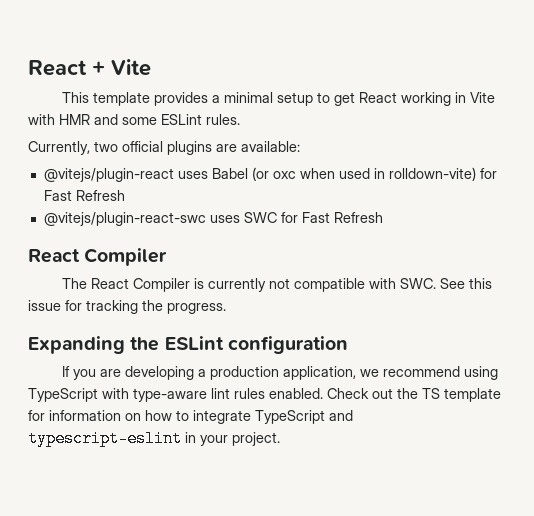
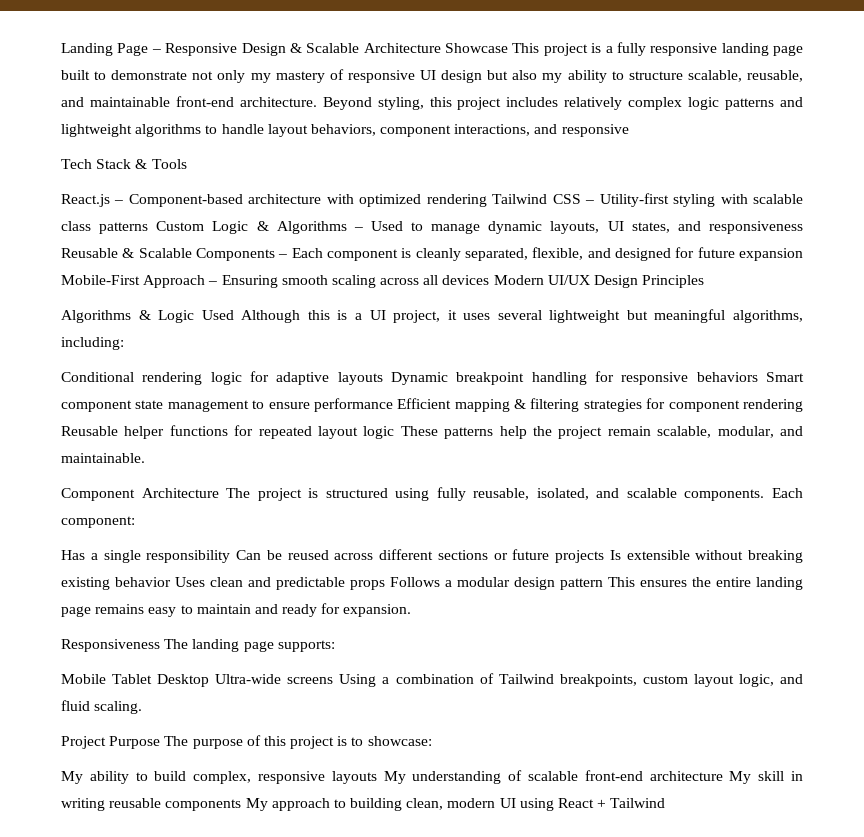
- React + Vite
- This template provides a minimal setup to get React working in Vite with HMR and some ESLint rules.
- Currently, two official plugins are available:
- @vitejs/plugin-react uses Babel (or oxc when used in rolldown-vite) for Fast Refresh
- @vitejs/plugin-react-swc uses SWC for Fast Refresh
- React Compiler
- The React Compiler is currently not compatible with SWC. See this issue for tracking the progress.
- Expanding the ESLint configuration
- If you are developing a production application, we recommend using TypeScript with type-aware lint rules enabled. Check out the TS template for information on how to integrate TypeScript and typescript-eslint in your project.
+ Landing Page – Responsive Design & Scalable Architecture Showcase This project is a fully responsive landing page built to demonstrate not only my mastery of responsive UI design but also my ability to structure scalable, reusable, and maintainable front-end architecture. Beyond styling, this project includes relatively complex logic patterns and lightweight algorithms to handle layout behaviors, component interactions, and responsive
+ Tech Stack & Tools
+ React.js – Component-based architecture with optimized rendering Tailwind CSS – Utility-first styling with scalable class patterns Custom Logic & Algorithms – Used to manage dynamic layouts, UI states, and responsiveness Reusable & Scalable Components – Each component is cleanly separated, flexible, and designed for future expansion Mobile-First Approach – Ensuring smooth scaling across all devices Modern UI/UX Design Principles
+ Algorithms & Logic Used Although this is a UI project, it uses several lightweight but meaningful algorithms, including:
+ Conditional rendering logic for adaptive layouts Dynamic breakpoint handling for responsive behaviors Smart component state management to ensure performance Efficient mapping & filtering strategies for component rendering Reusable helper functions for repeated layout logic These patterns help the project remain scalable, modular, and maintainable.
+ Component Architecture The project is structured using fully reusable, isolated, and scalable components. Each component:
+ Has a single responsibility Can be reused across different sections or future projects Is extensible without breaking existing behavior Uses clean and predictable props Follows a modular design pattern This ensures the entire landing page remains easy to maintain and ready for expansion.
+ Responsiveness The landing page supports:
+ Mobile Tablet Desktop Ultra-wide screens Using a combination of Tailwind breakpoints, custom layout logic, and fluid scaling.
+ Project Purpose The purpose of this project is to showcase:
+ My ability to build complex, responsive layouts My understanding of scalable front-end architecture My skill in writing reusable components My approach to building clean, modern UI using React + Tailwind

